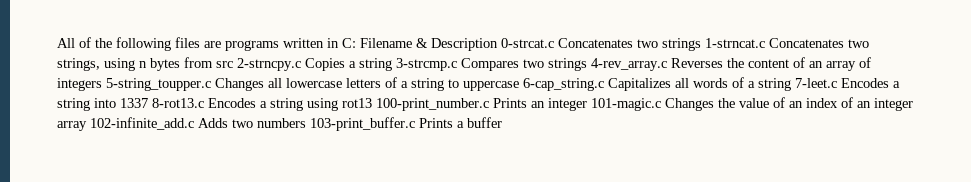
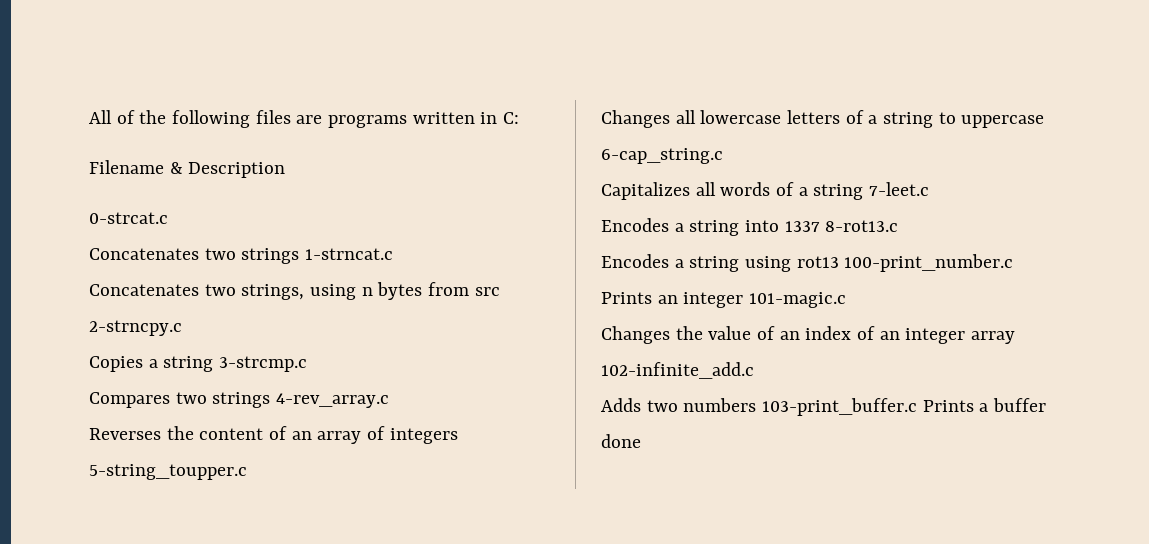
- All of the following files are programs written in C: Filename & Description 0-strcat.c Concatenates two strings 1-strncat.c Concatenates two strings, using n bytes from src 2-strncpy.c Copies a string 3-strcmp.c Compares two strings 4-rev_array.c Reverses the content of an array of integers 5-string_toupper.c Changes all lowercase letters of a string to uppercase 6-cap_string.c Capitalizes all words of a string 7-leet.c Encodes a string into 1337 8-rot13.c Encodes a string using rot13 100-print_number.c Prints an integer 101-magic.c Changes the value of an index of an integer array 102-infinite_add.c Adds two numbers 103-print_buffer.c Prints a buffer
+ All of the following files are programs written in C:
+ Filename & Description
+ 0-strcat.c
+ Concatenates two strings 1-strncat.c
+ Concatenates two strings, using n bytes from src 2-strncpy.c
+ Copies a string 3-strcmp.c
+ Compares two strings 4-rev_array.c
+ Reverses the content of an array of integers 5-string_toupper.c
+ Changes all lowercase letters of a string to uppercase 6-cap_string.c
+ Capitalizes all words of a string 7-leet.c
+ Encodes a string into 1337 8-rot13.c
+ Encodes a string using rot13 100-print_number.c Prints an integer 101-magic.c
+ Changes the value of an index of an integer array 102-infinite_add.c
+ Adds two numbers 103-print_buffer.c Prints a buffer done

